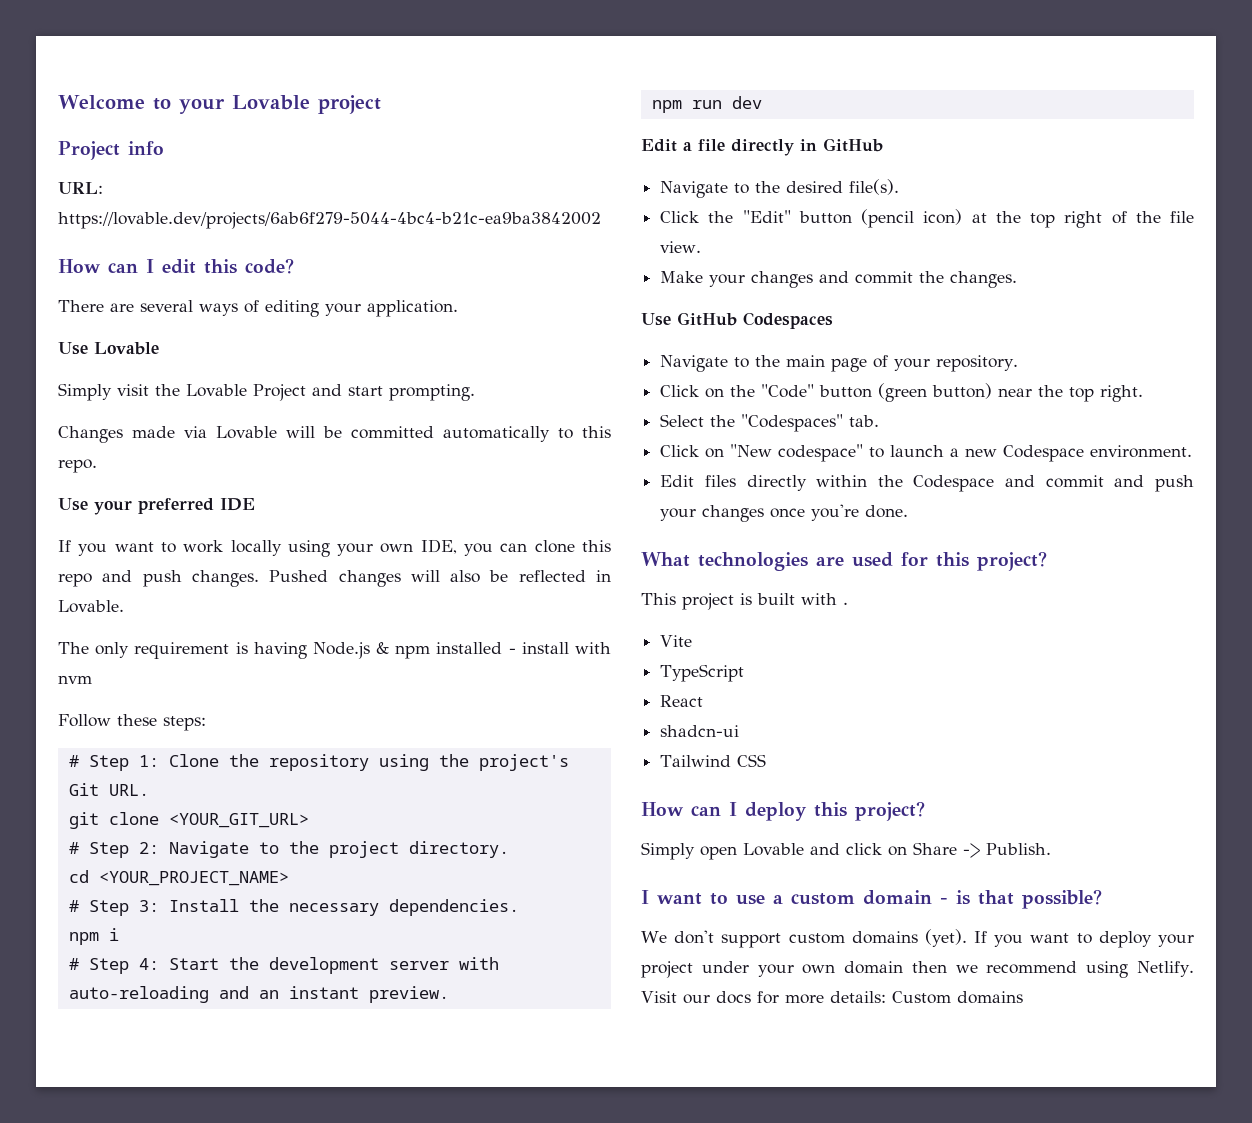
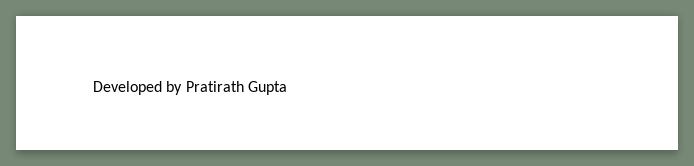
- Welcome to your Lovable project
- Project info
- URL: https://lovable.dev/projects/6ab6f279-5044-4bc4-b21c-ea9ba3842002
- How can I edit this code?
- There are several ways of editing your application.
- Use Lovable
- Simply visit the Lovable Project and start prompting.
- Changes made via Lovable will be committed automatically to this repo.
- Use your preferred IDE
- If you want to work locally using your own IDE, you can clone this repo and push changes. Pushed changes will also be reflected in Lovable.
- The only requirement is having Node.js & npm installed - install with nvm
- Follow these steps:
- # Step 1: Clone the repository using the project's Git URL.
- git clone <YOUR_GIT_URL>
- # Step 2: Navigate to the project directory.
- cd <YOUR_PROJECT_NAME>
- # Step 3: Install the necessary dependencies.
- npm i
- # Step 4: Start the development server with auto-reloading and an instant preview.
- npm run dev
- Edit a file directly in GitHub
- Navigate to the desired file(s).
- Click the "Edit" button (pencil icon) at the top right of the file view.
- Make your changes and commit the changes.
- Use GitHub Codespaces
- Navigate to the main page of your repository.
- Click on the "Code" button (green button) near the top right.
- Select the "Codespaces" tab.
- Click on "New codespace" to launch a new Codespace environment.
- Edit files directly within the Codespace and commit and push your changes once you're done.
- What technologies are used for this project?
- This project is built with .
- Vite
- TypeScript
- React
- shadcn-ui
- Tailwind CSS
- How can I deploy this project?
- Simply open Lovable and click on Share -> Publish.
- I want to use a custom domain - is that possible?
- We don't support custom domains (yet). If you want to deploy your project under your own domain then we recommend using Netlify. Visit our docs for more details: Custom domains
+ Developed by Pratirath Gupta

